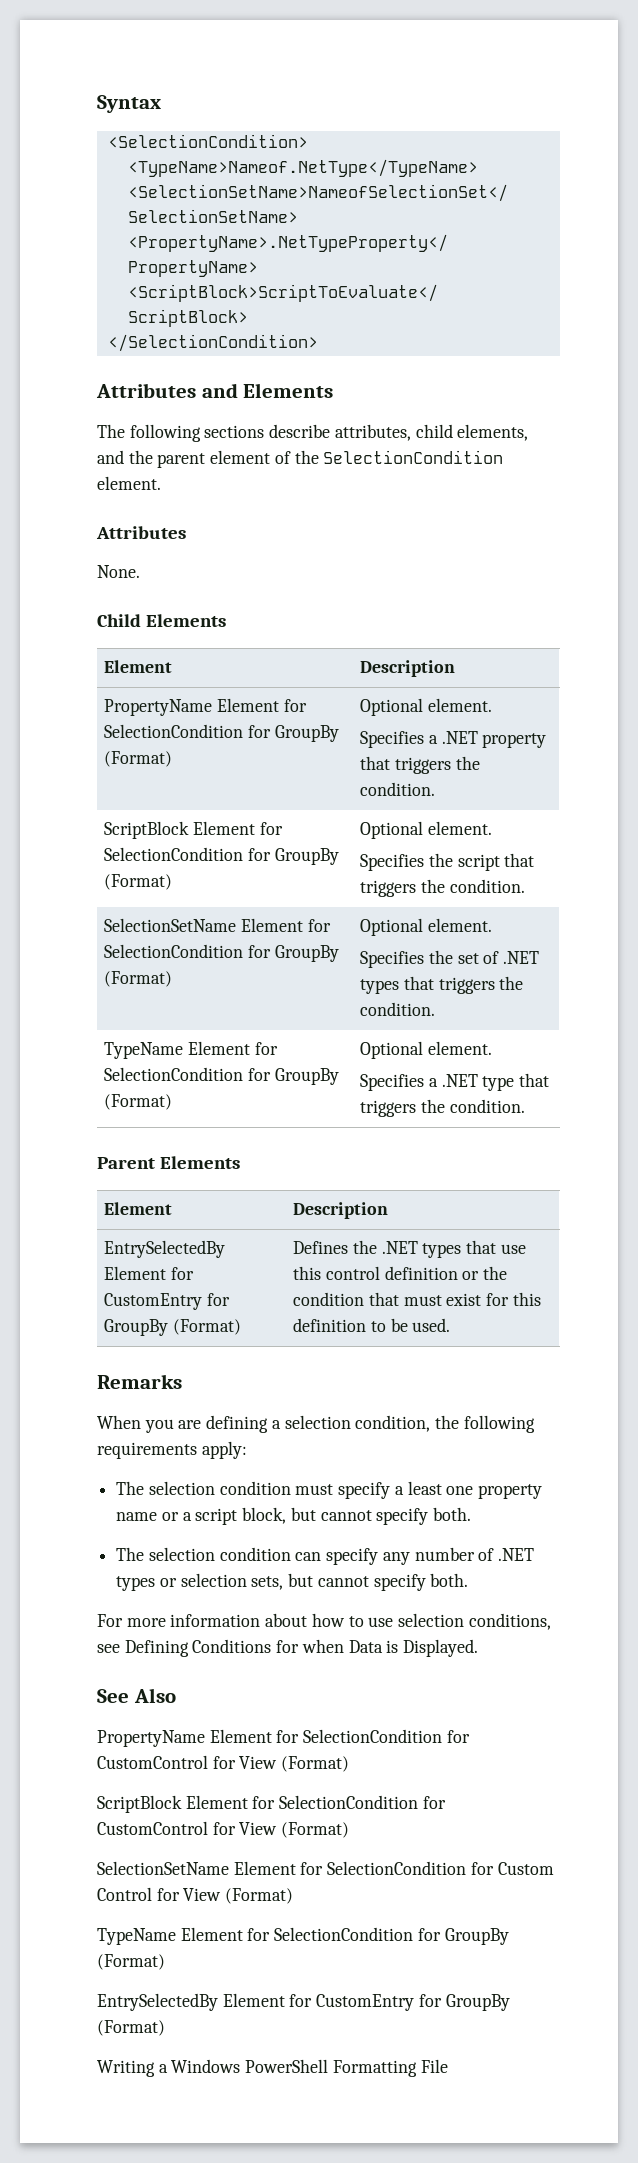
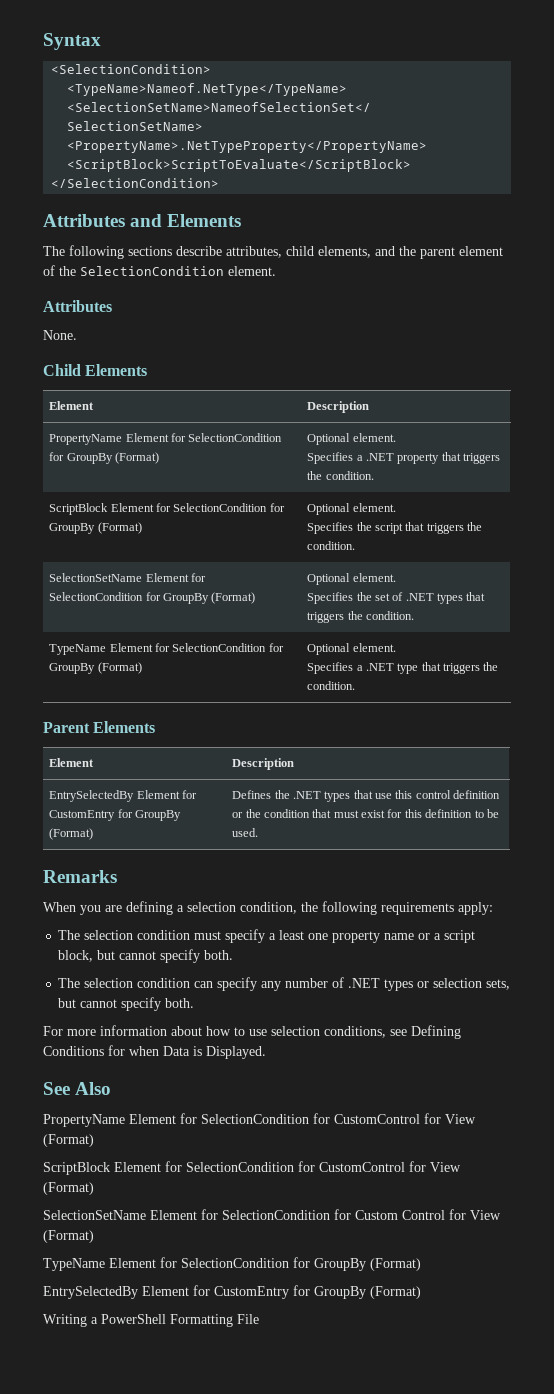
- Writing a Windows PowerShell Formatting File
+ Writing a PowerShell Formatting File

